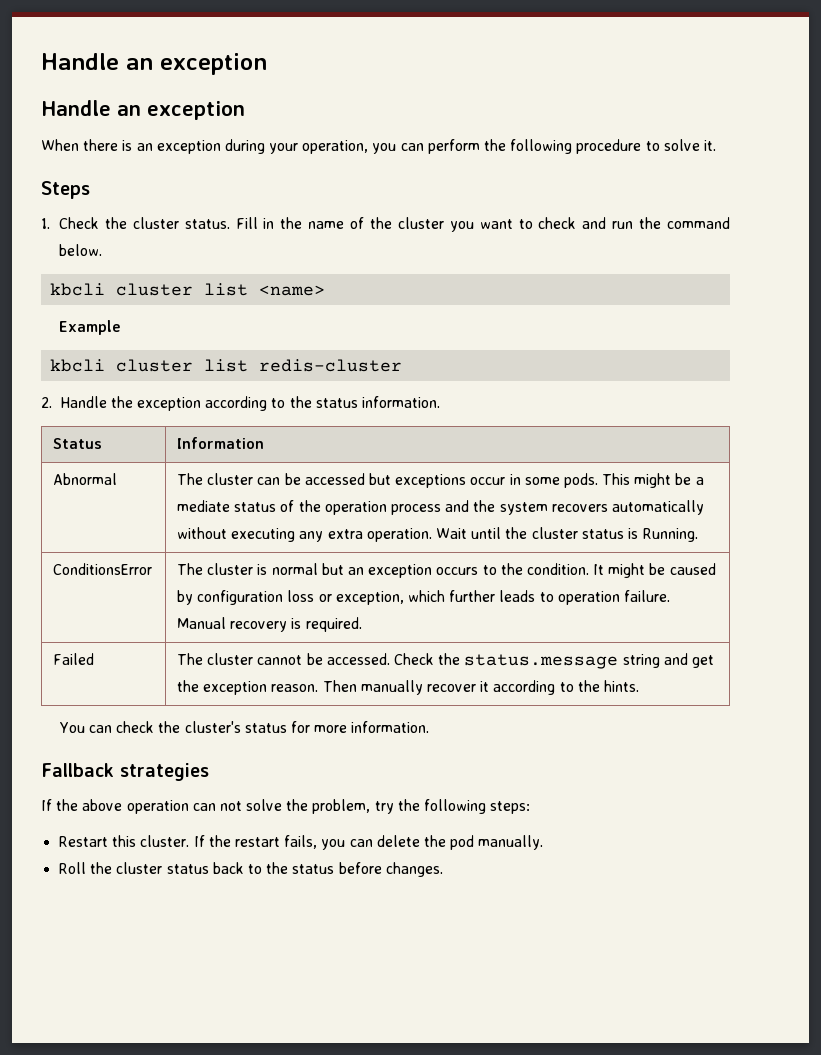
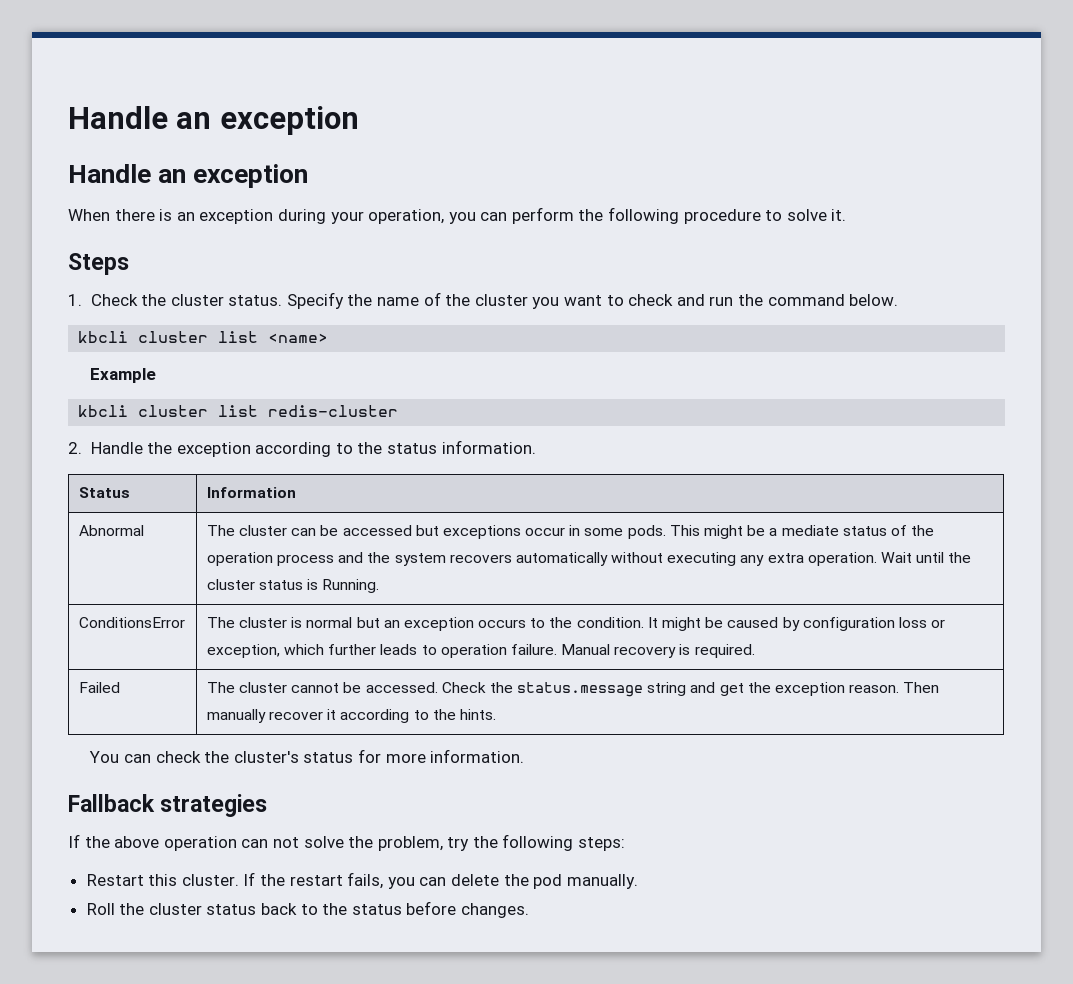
- Fill in the name of the cluster you want to check and run the command below.
+ Specify the name of the cluster you want to check and run the command below.

